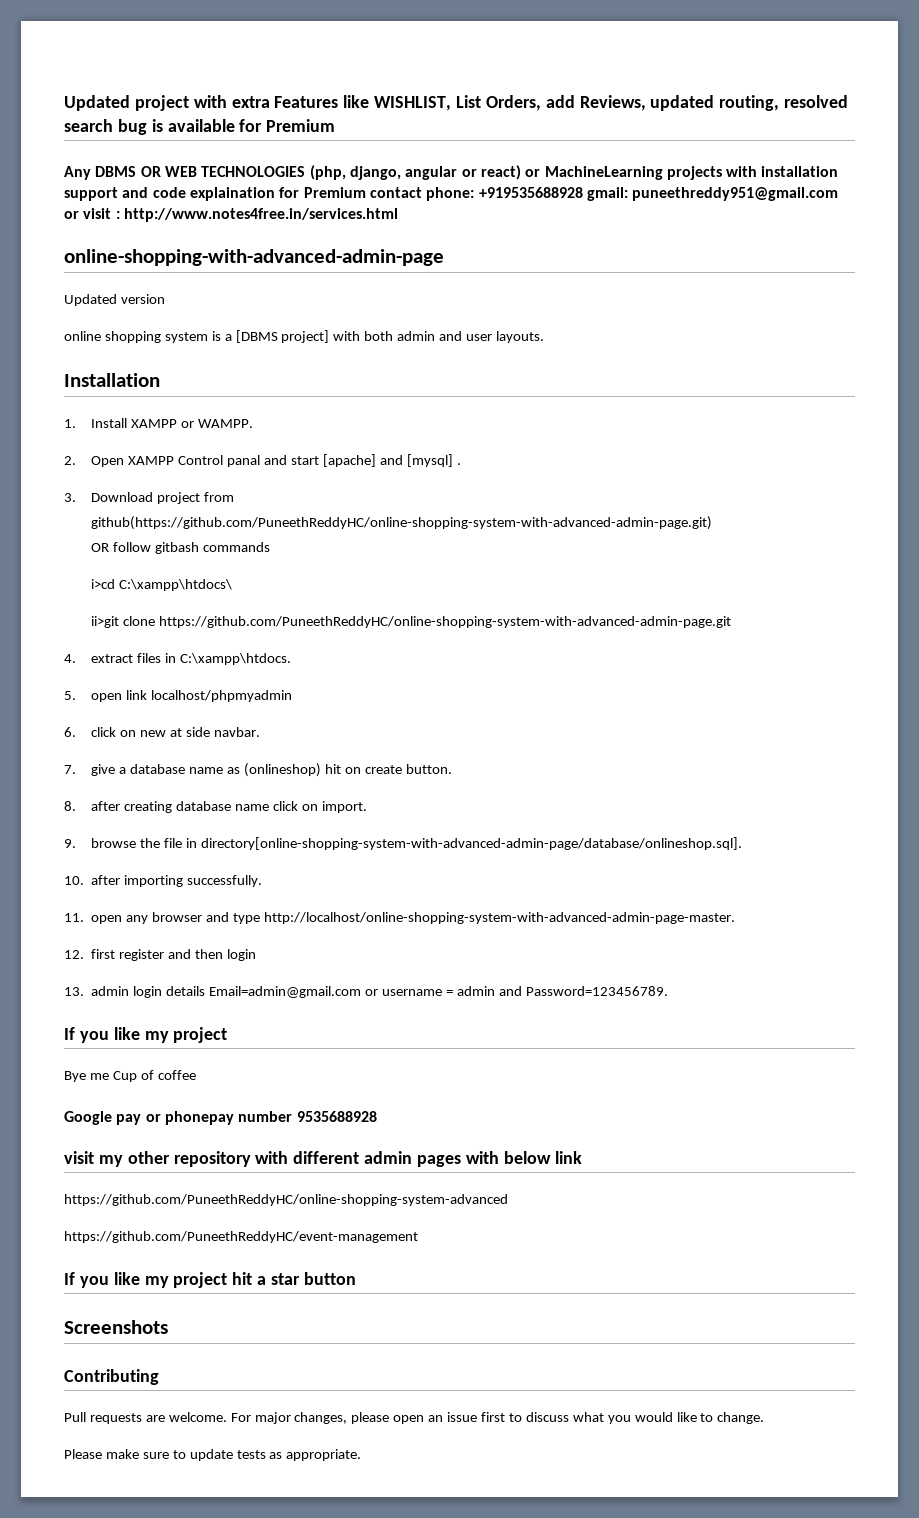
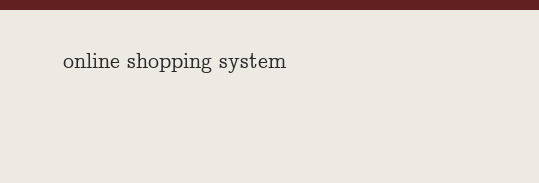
- Updated project with extra Features like WISHLIST, List Orders, add Reviews, updated routing, resolved search bug is available for Premium
- Any DBMS OR WEB TECHNOLOGIES (php, django, angular or react) or MachineLearning projects with installation support and code explaination for Premium contact phone: +919535688928 gmail: puneethreddy951@gmail.com or visit : http://www.notes4free.in/services.html
- online-shopping-with-advanced-admin-page
- Updated version
- online shopping system is a [DBMS project] with both admin and user layouts.
- Installation
- 1. Install XAMPP or WAMPP.
- 2. Open XAMPP Control panal and start [apache] and [mysql] .
- 3. Download project from github(https://github.com/PuneethReddyHC/online-shopping-system-with-advanced-admin-page.git)
- OR follow gitbash commands
- i>cd C:\xampp\htdocs\
- ii>git clone https://github.com/PuneethReddyHC/online-shopping-system-with-advanced-admin-page.git
- 4. extract files in C:\xampp\htdocs.
- 5. open link localhost/phpmyadmin
- 6. click on new at side navbar.
- 7. give a database name as (onlineshop) hit on create button.
- 8. after creating database name click on import.
- 9. browse the file in directory[online-shopping-system-with-advanced-admin-page/database/onlineshop.sql].
- 10. after importing successfully.
- 11. open any browser and type http://localhost/online-shopping-system-with-advanced-admin-page-master.
- 12. first register and then login
- 13. admin login details Email=admin@gmail.com or username = admin and Password=123456789.
- If you like my project
- Bye me Cup of coffee
- Google pay or phonepay number 9535688928
- visit my other repository with different admin pages with below link
- https://github.com/PuneethReddyHC/online-shopping-system-advanced
- https://github.com/PuneethReddyHC/event-management
- If you like my project hit a star button
- Screenshots
- Contributing
- Pull requests are welcome. For major changes, please open an issue first to discuss what you would like to change.
- Please make sure to update tests as appropriate.
+ online shopping system

